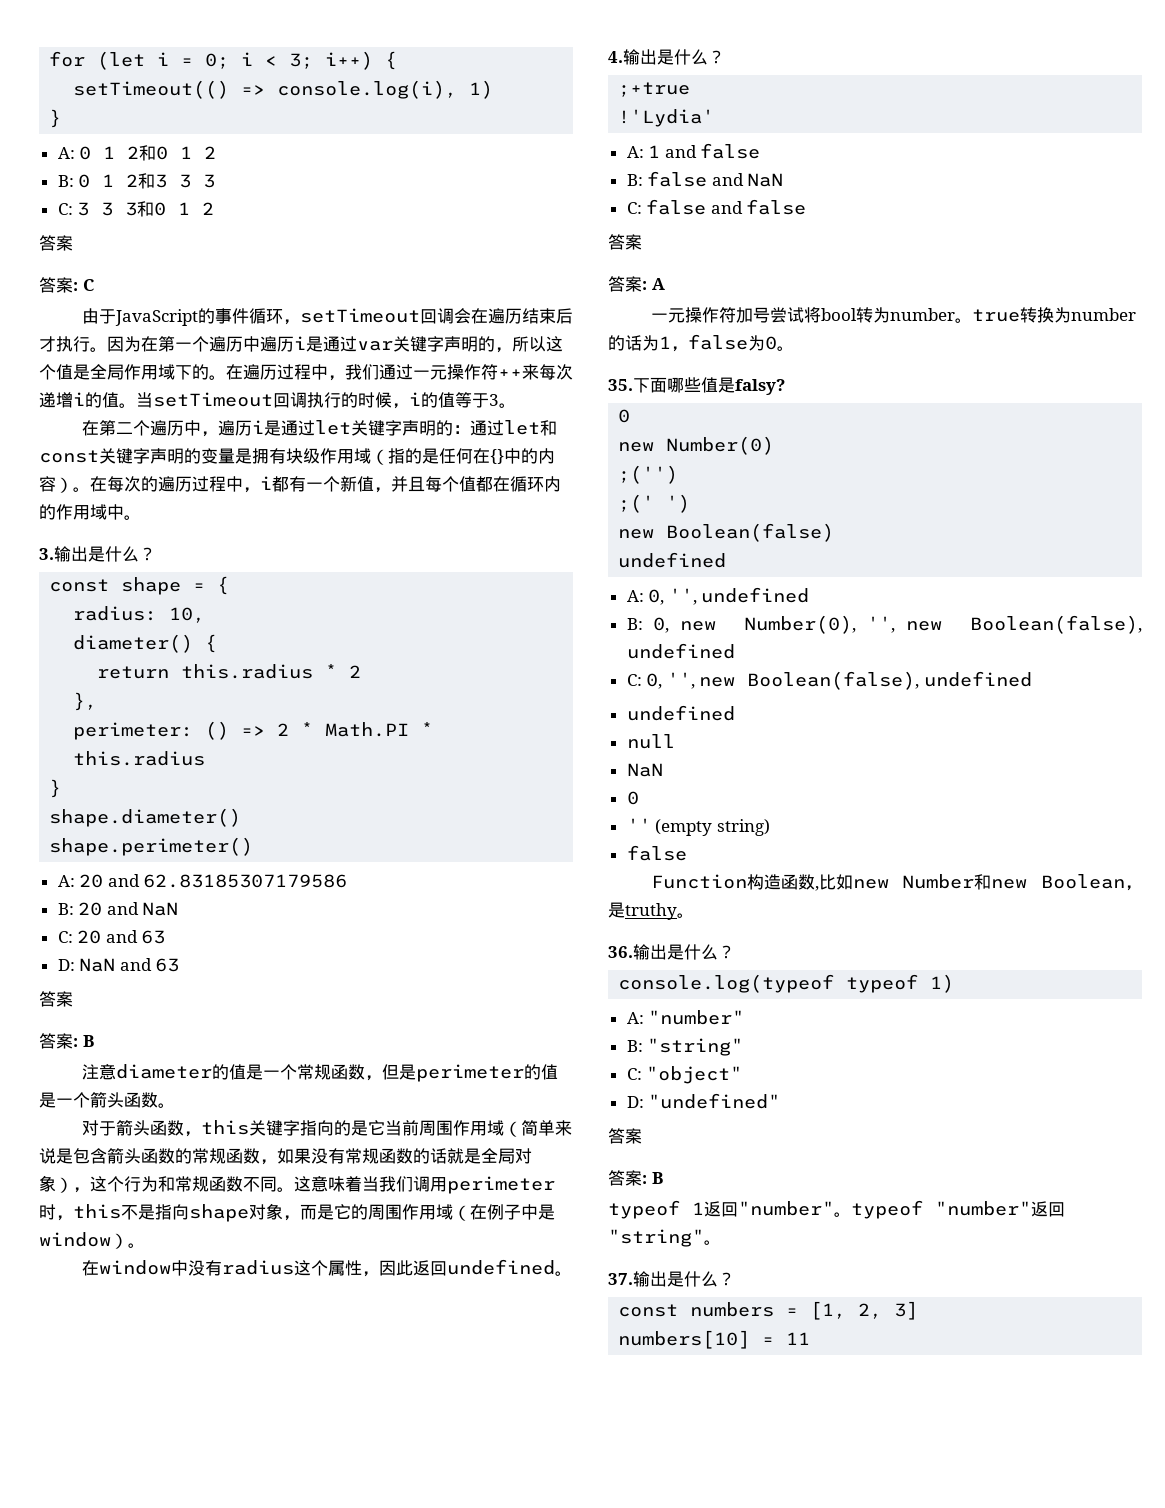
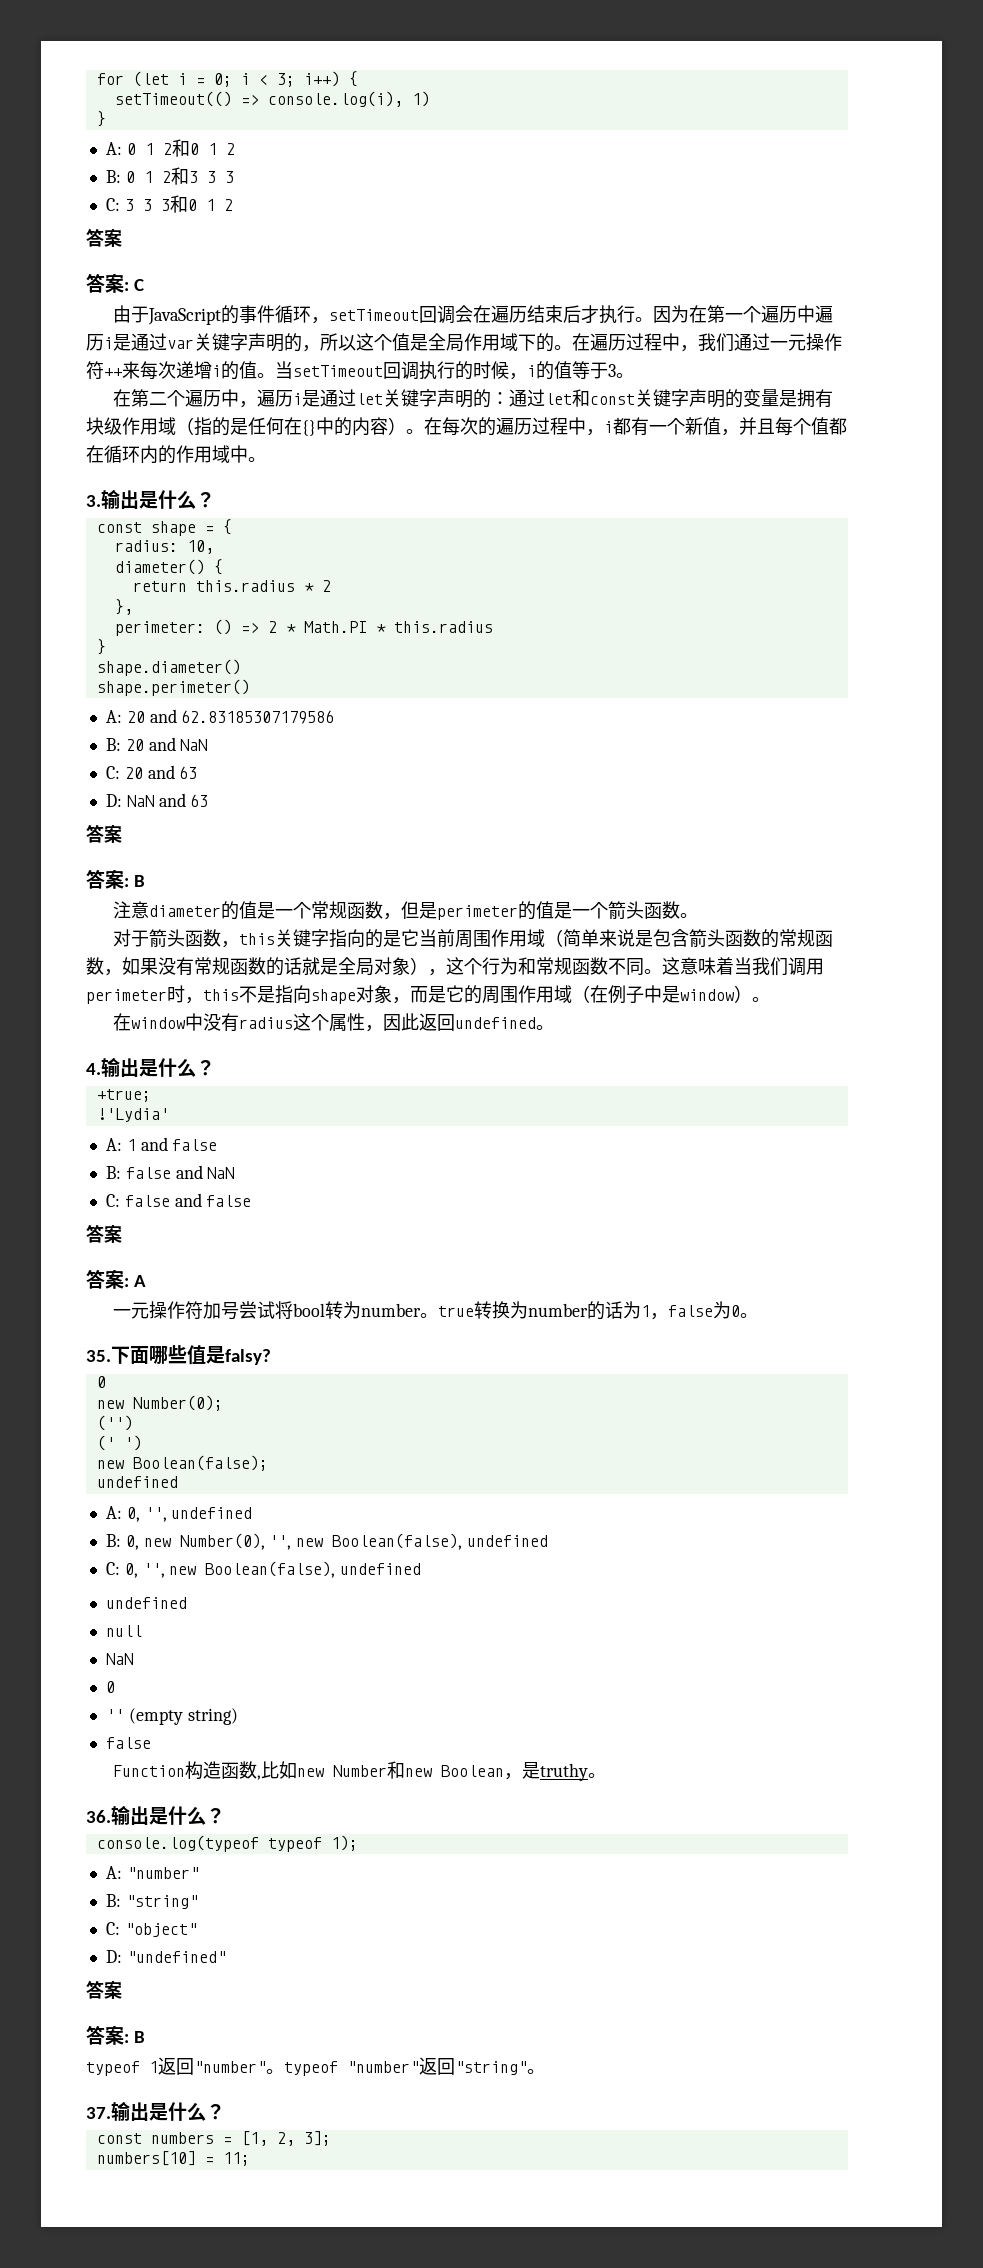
- ;+true
+ +true;
- new Number(0)
- ;('')
- ;(' ')
+ new Number(0);
+ ('')
+ (' ')
- new Boolean(false)
+ new Boolean(false);
- console.log(typeof typeof 1)
+ console.log(typeof typeof 1);
- const numbers = [1, 2, 3]
+ const numbers = [1, 2, 3];
- numbers[10] = 11
+ numbers[10] = 11;

